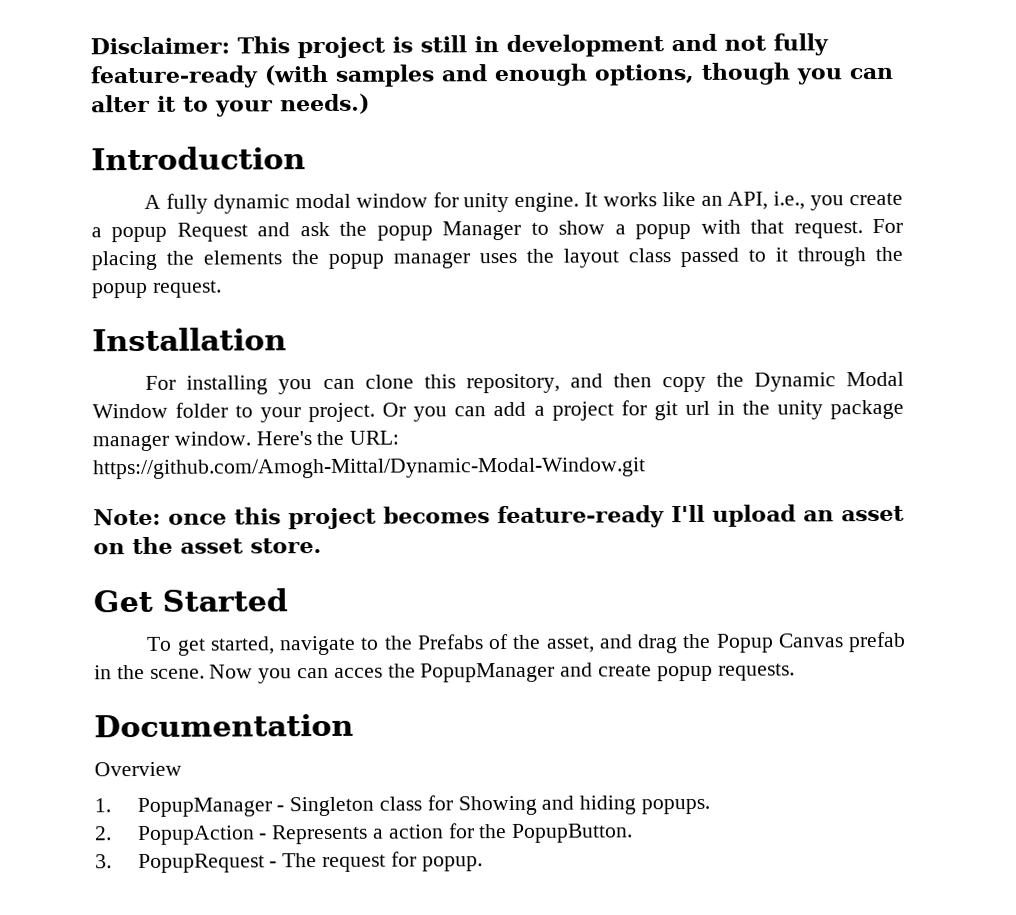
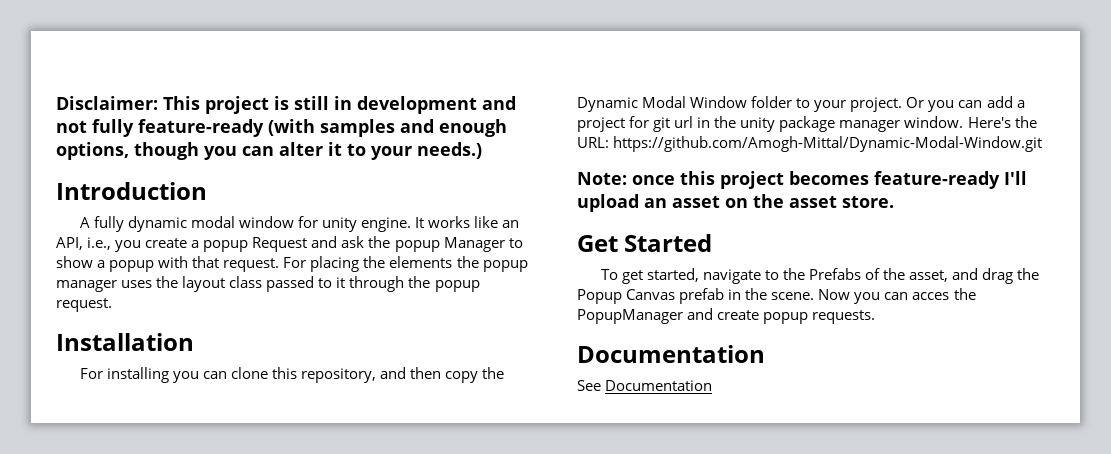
- Overview
- 1. PopupManager - Singleton class for Showing and hiding popups.
- 2. PopupAction - Represents a action for the PopupButton.
- 3. PopupRequest - The request for popup.
+ See Documentation

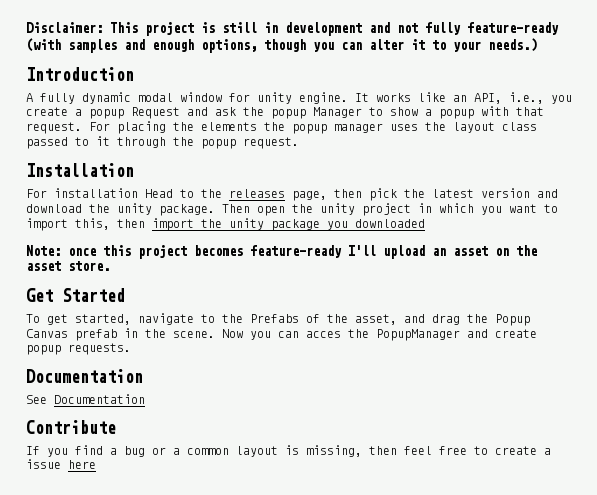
- For installing you can clone this repository, and then copy the Dynamic Modal Window folder to your project. Or you can add a project for git url in the unity package manager window. Here's the URL: https://github.com/Amogh-Mittal/Dynamic-Modal-Window.git
+ For installation Head to the releases page, then pick the latest version and download the unity package. Then open the unity project in which you want to import this, then import the unity package you downloaded
+ Contribute
+ If you find a bug or a common layout is missing, then feel free to create a issue here

